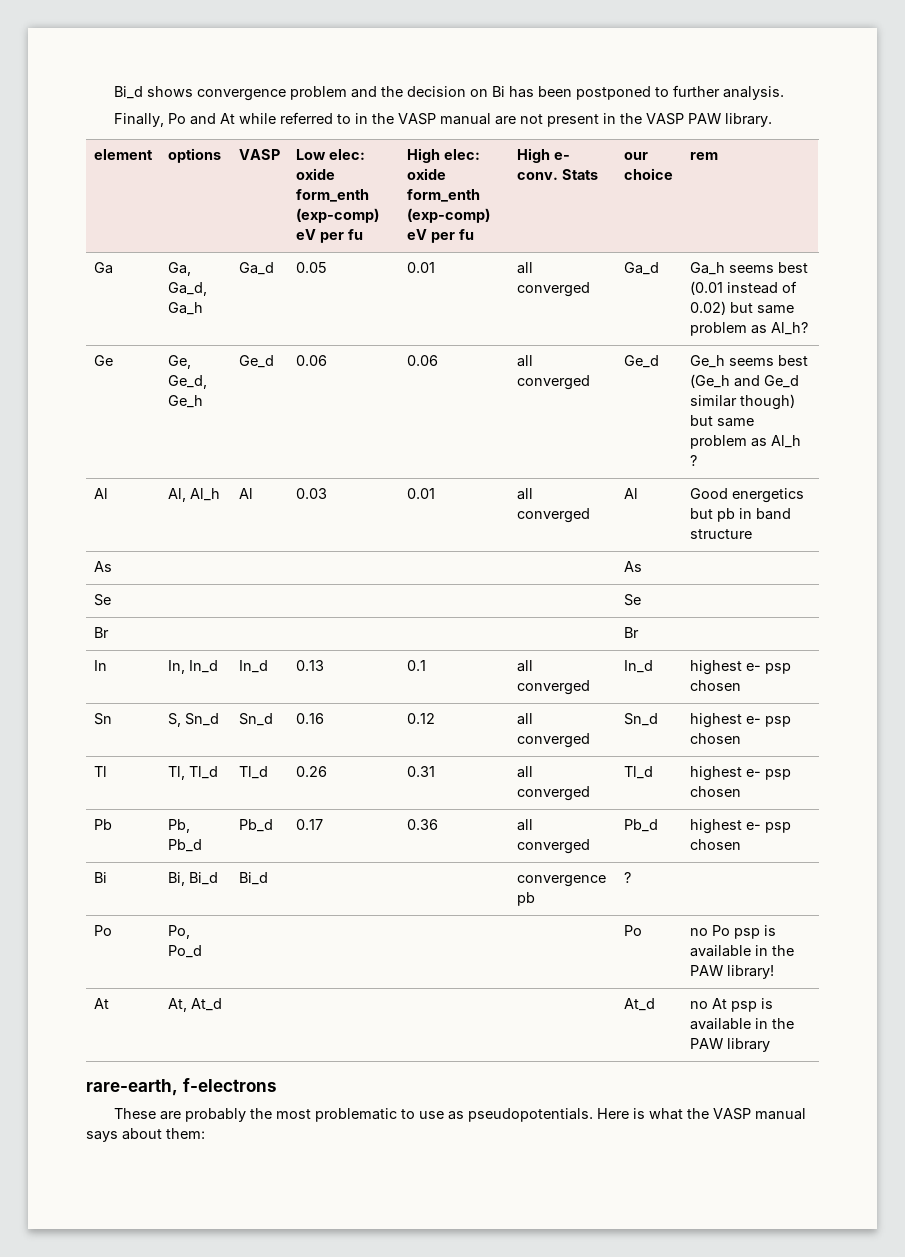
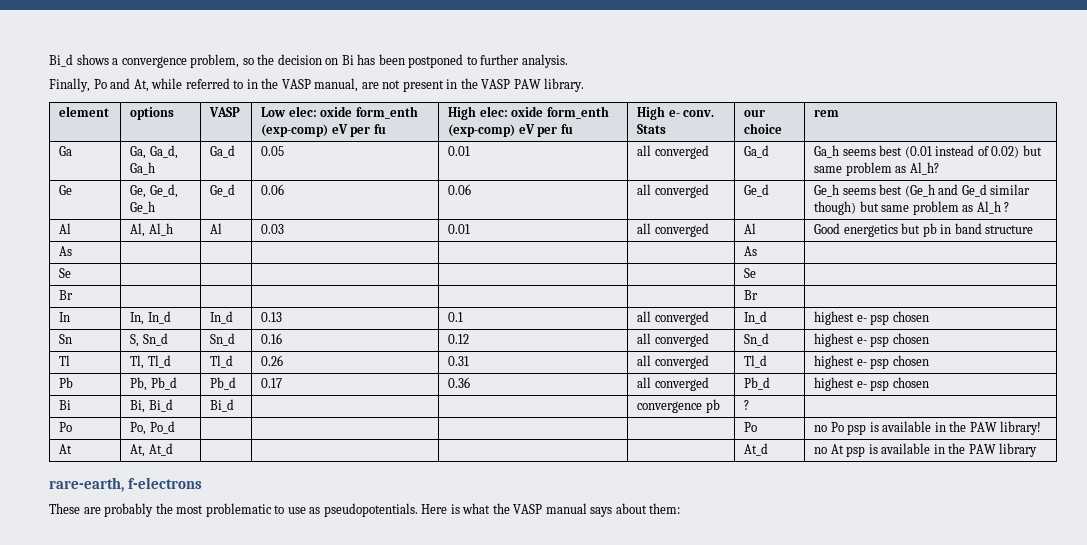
- Bi_d shows convergence problem and the decision on Bi has been postponed to further analysis.
+ Bi_d shows a convergence problem, so the decision on Bi has been postponed to further analysis.
- Finally, Po and At while referred to in the VASP manual are not present in the VASP PAW library.
+ Finally, Po and At, while referred to in the VASP manual, are not present in the VASP PAW library.

